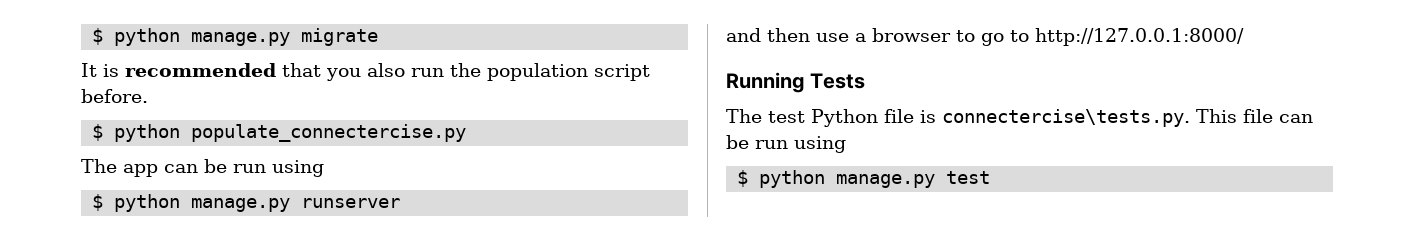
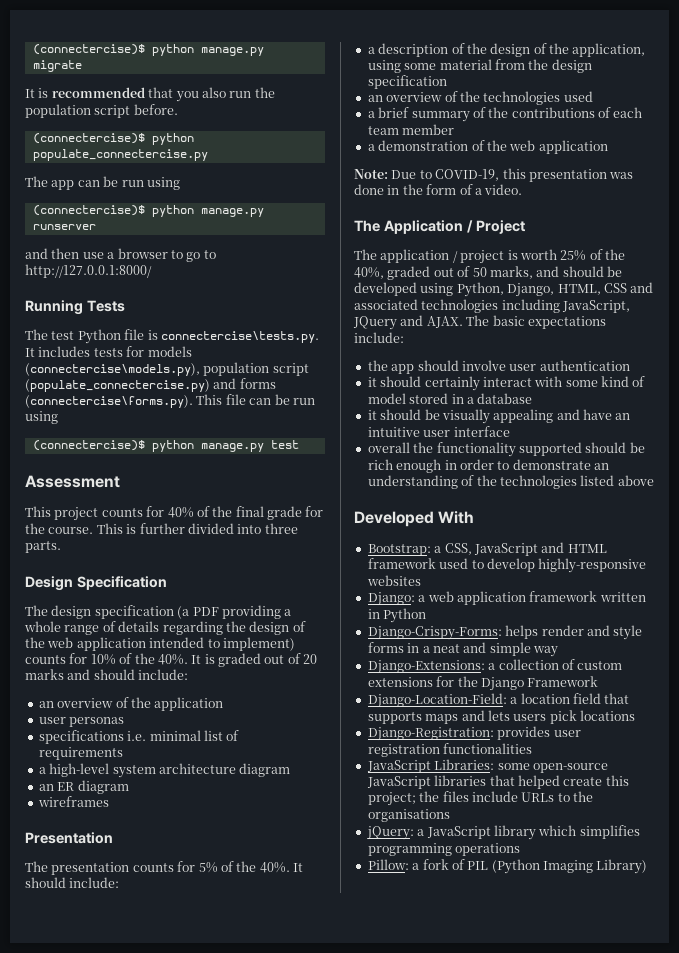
- $ python manage.py migrate
+ (connectercise)$ python manage.py migrate
- $ python populate_connectercise.py
+ (connectercise)$ python populate_connectercise.py
- $ python manage.py runserver
+ (connectercise)$ python manage.py runserver
- The test Python file is connectercise\tests.py. This file can be run using
+ The test Python file is connectercise\tests.py. It includes tests for models (connectercise\models.py), population script (populate_connectercise.py) and forms (connectercise\forms.py). This file can be run using
- $ python manage.py test
+ (connectercise)$ python manage.py test
+ Assessment
+ This project counts for 40% of the final grade for the course. This is further divided into three parts.
+ Design Specification
+ The design specification (a PDF providing a whole range of details regarding the design of the web application intended to implement) counts for 10% of the 40%. It is graded out of 20 marks and should include:
+ an overview of the application
+ user personas
+ specifications i.e. minimal list of requirements
+ a high-level system architecture diagram
+ an ER diagram
+ wireframes
+ Presentation
+ The presentation counts for 5% of the 40%. It should include:
+ a description of the design of the application, using some material from the design specification
+ an overview of the technologies used
+ a brief summary of the contributions of each team member
+ a demonstration of the web application
+ Note: Due to COVID-19, this presentation was done in the form of a video.
+ The Application / Project
+ The application / project is worth 25% of the 40%, graded out of 50 marks, and should be developed using Python, Django, HTML, CSS and associated technologies including JavaScript, JQuery and AJAX. The basic expectations include:
+ the app should involve user authentication
+ it should certainly interact with some kind of model stored in a database
+ it should be visually appealing and have an intuitive user interface
+ overall the functionality supported should be rich enough in order to demonstrate an understanding of the technologies listed above
+ Developed With
+ Bootstrap: a CSS, JavaScript and HTML framework used to develop highly-responsive websites
+ Django: a web application framework written in Python
+ Django-Crispy-Forms: helps render and style forms in a neat and simple way
+ Django-Extensions: a collection of custom extensions for the Django Framework
+ Django-Location-Field: a location field that supports maps and lets users pick locations
+ Django-Registration: provides user registration functionalities
+ JavaScript Libraries: some open-source JavaScript libraries that helped create this project; the files include URLs to the organisations
+ jQuery: a JavaScript library which simplifies programming operations
+ Pillow: a fork of PIL (Python Imaging Library)

